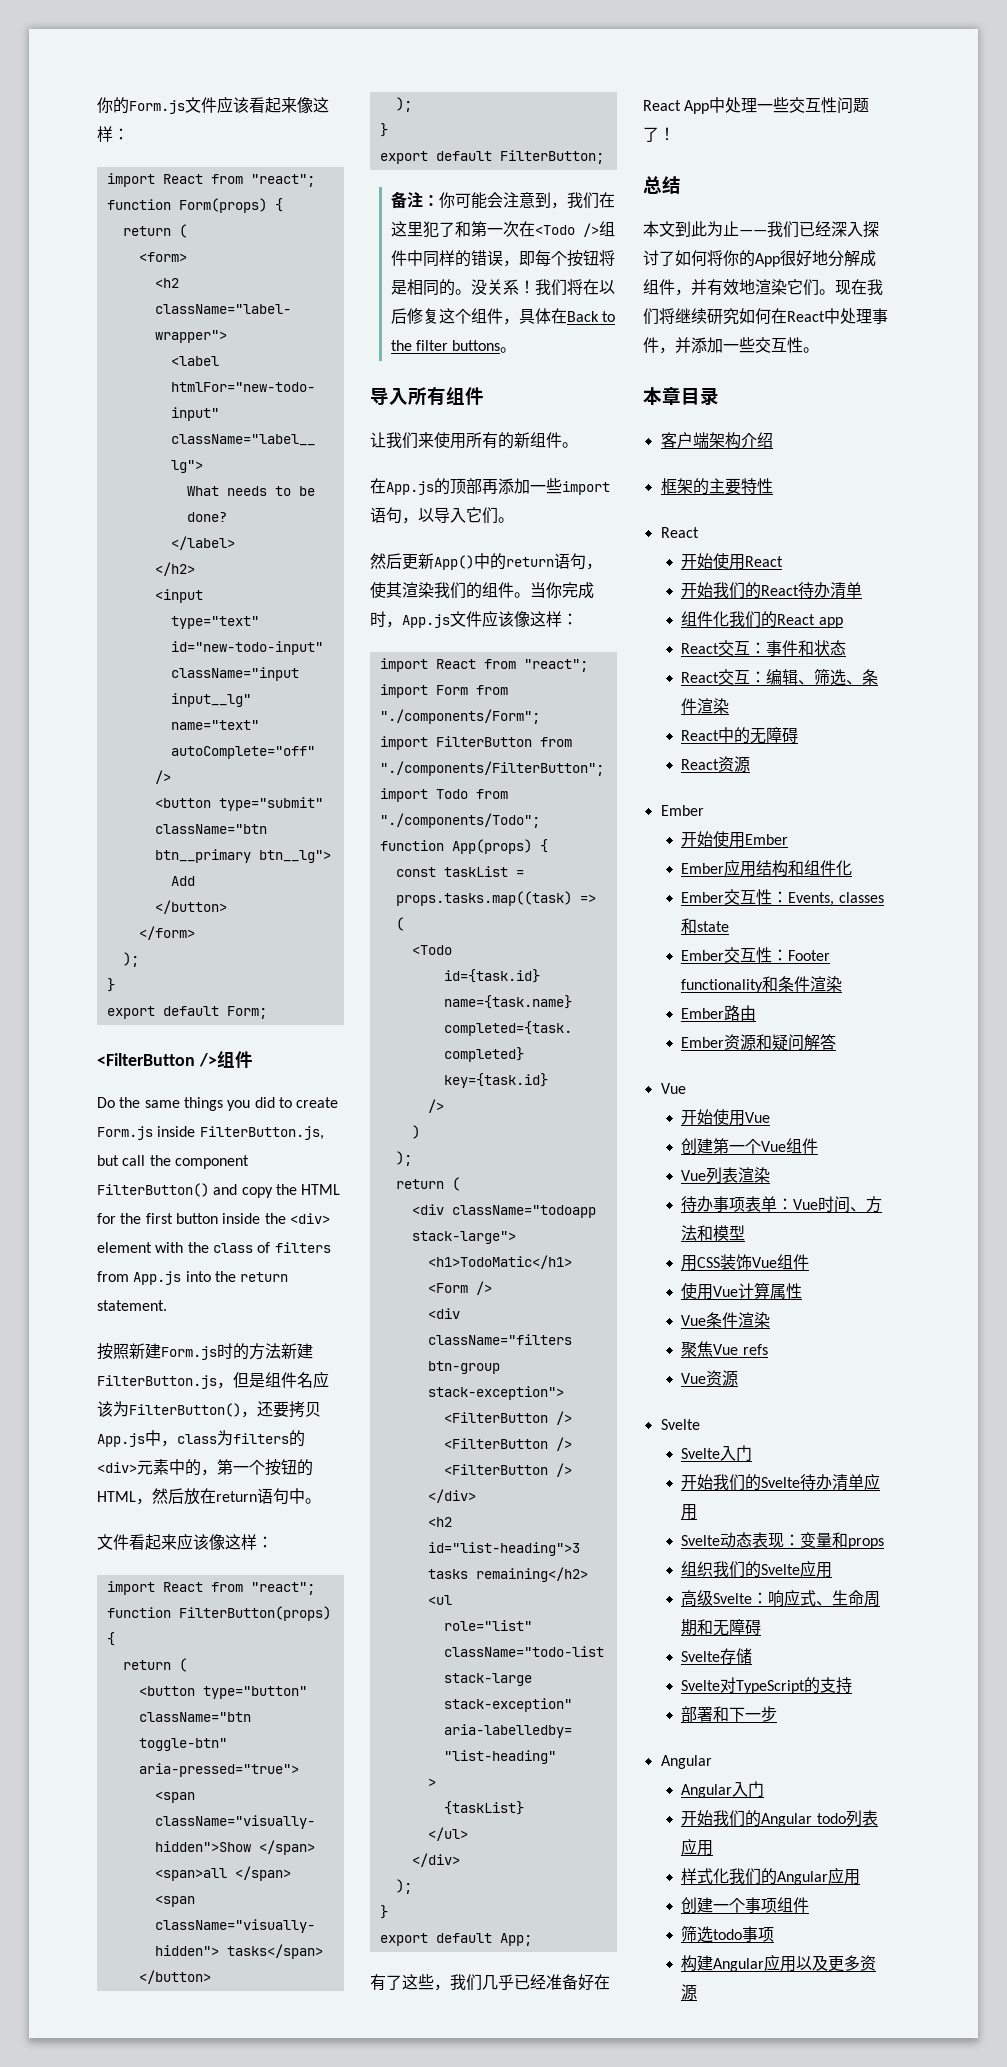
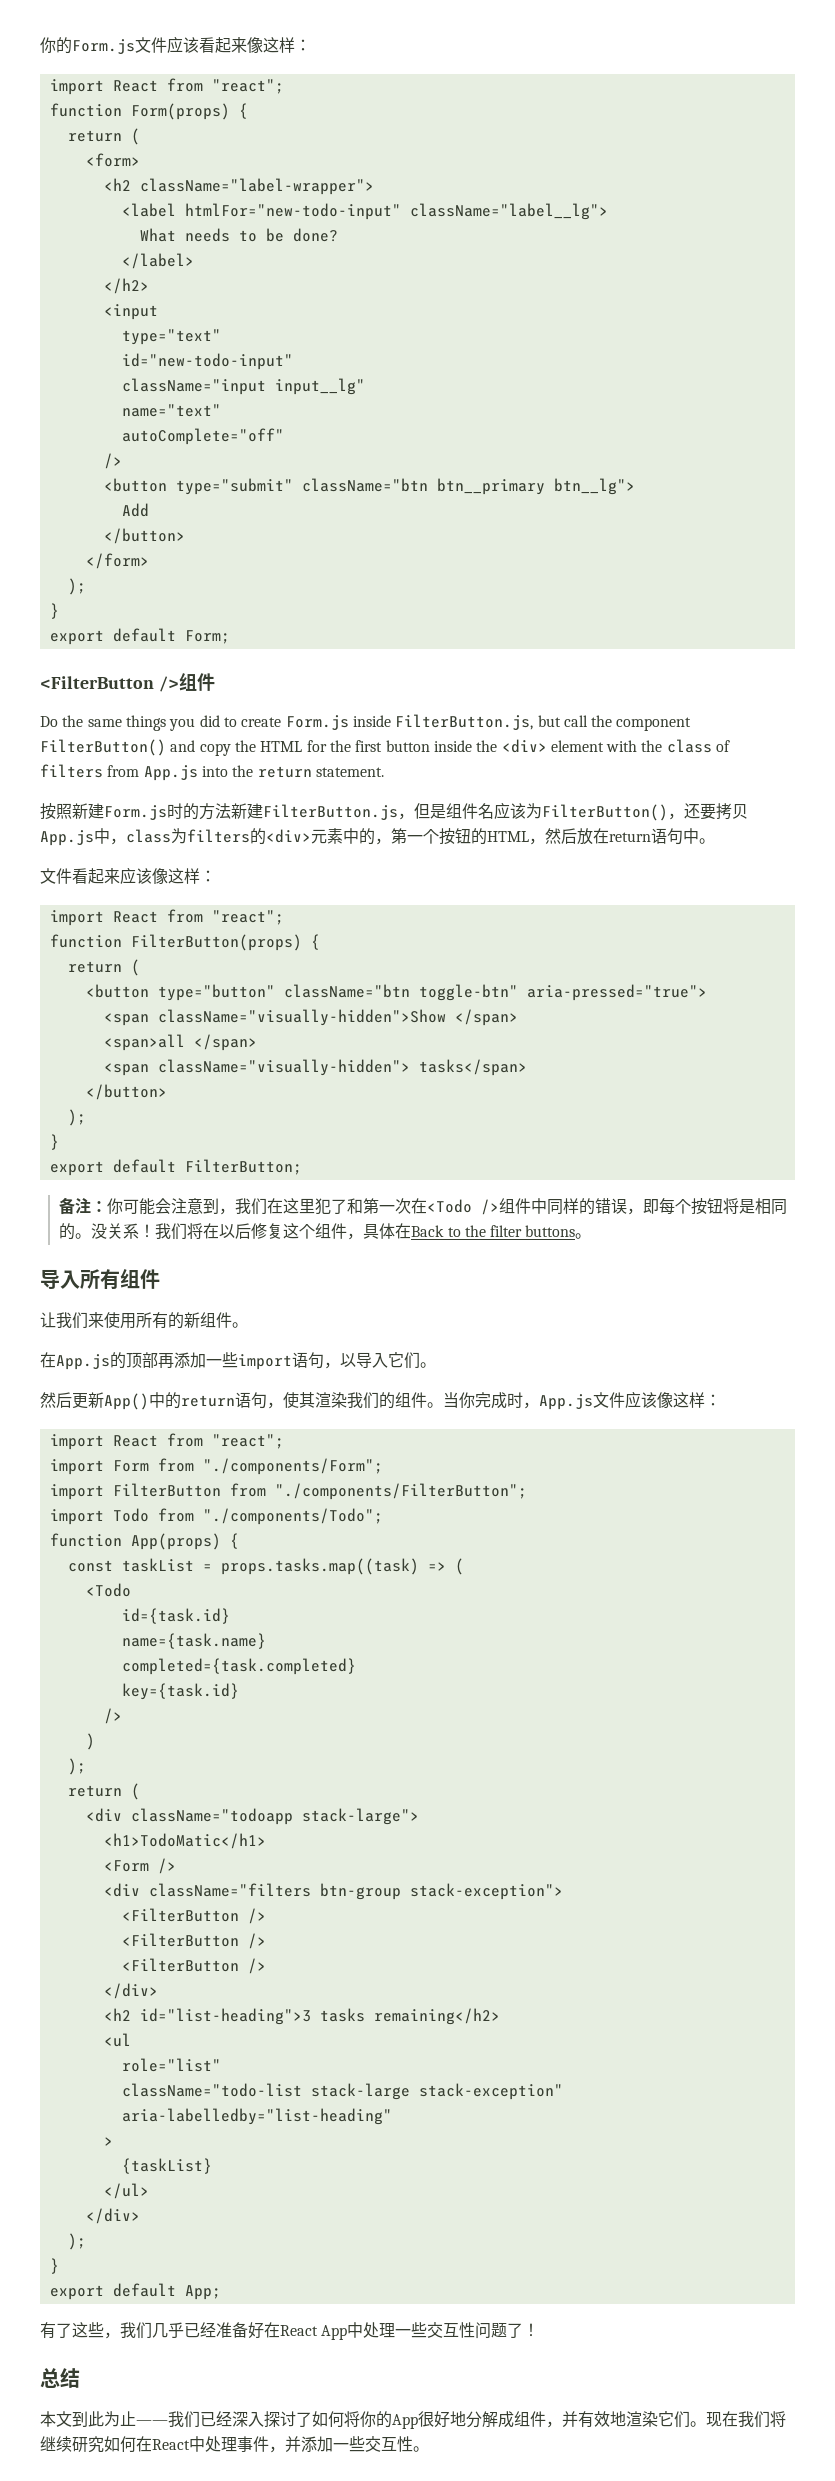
- 本章目录
- 客户端架构介绍
- 框架的主要特性
- React
- 开始使用React
- 开始我们的React待办清单
- 组件化我们的React app
- React交互：事件和状态
- React交互：编辑、筛选、条件渲染
- React中的无障碍
- React资源
- Ember
- 开始使用Ember
- Ember应用结构和组件化
- Ember交互性：Events, classes和state
- Ember交互性：Footer functionality和条件渲染
- Ember路由
- Ember资源和疑问解答
- Vue
- 开始使用Vue
- 创建第一个Vue组件
- Vue列表渲染
- 待办事项表单：Vue时间、方法和模型
- 用CSS装饰Vue组件
- 使用Vue计算属性
- Vue条件渲染
- 聚焦Vue refs
- Vue资源
- Svelte
- Svelte入门
- 开始我们的Svelte待办清单应用
- Svelte动态表现：变量和props
- 组织我们的Svelte应用
- 高级Svelte：响应式、生命周期和无障碍
- Svelte存储
- Svelte对TypeScript的支持
- 部署和下一步
- Angular
- Angular入门
- 开始我们的Angular todo列表应用
- 样式化我们的Angular应用
- 创建一个事项组件
- 筛选todo事项
- 构建Angular应用以及更多资源

